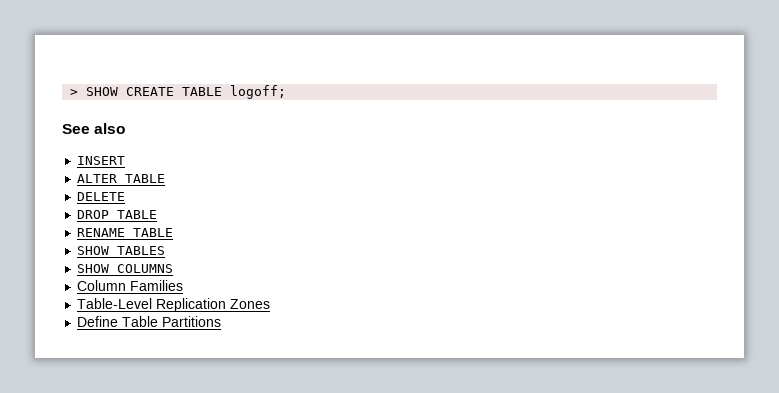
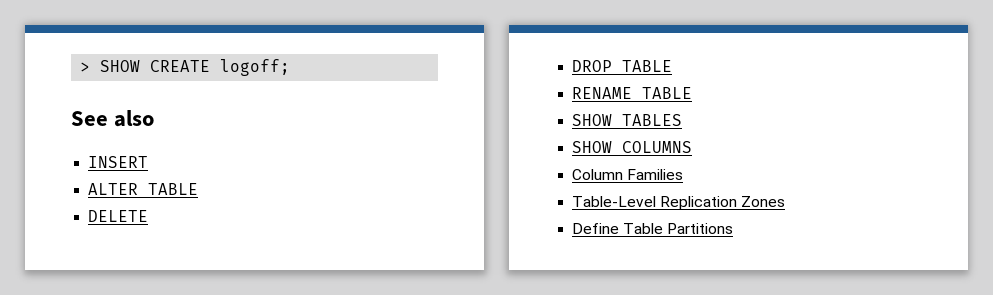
- > SHOW CREATE TABLE logoff;
+ > SHOW CREATE logoff;

